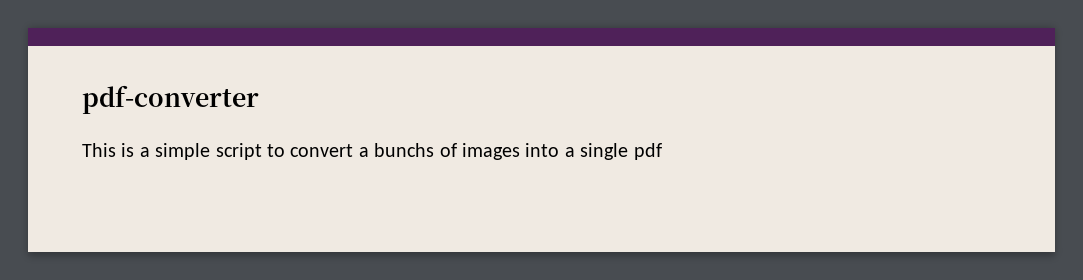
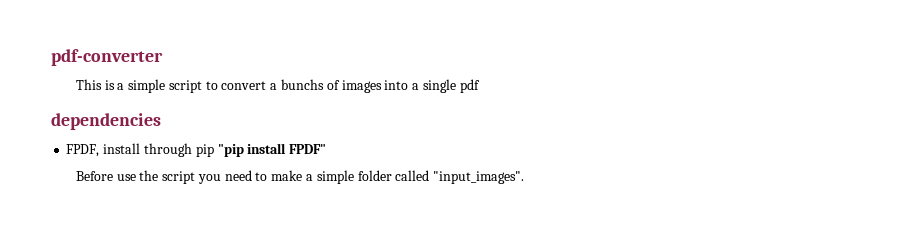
+ dependencies
+ FPDF, install through pip "pip install FPDF"
+ Before use the script you need to make a simple folder called "input_images".

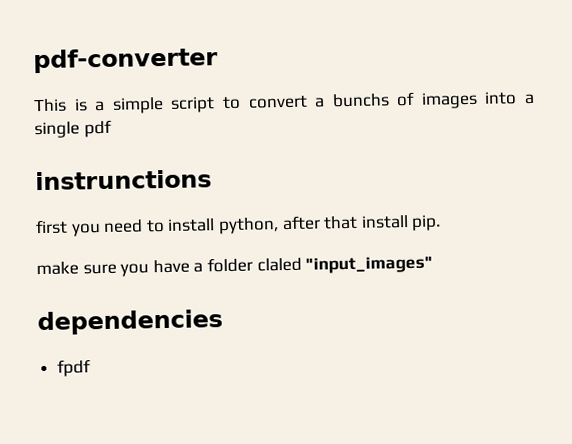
+ instrunctions
+ first you need to install python, after that install pip.
+ make sure you have a folder claled "input_images"
  dependencies
- FPDF, install through pip "pip install FPDF"
- Before use the script you need to make a simple folder called "input_images".
+ fpdf

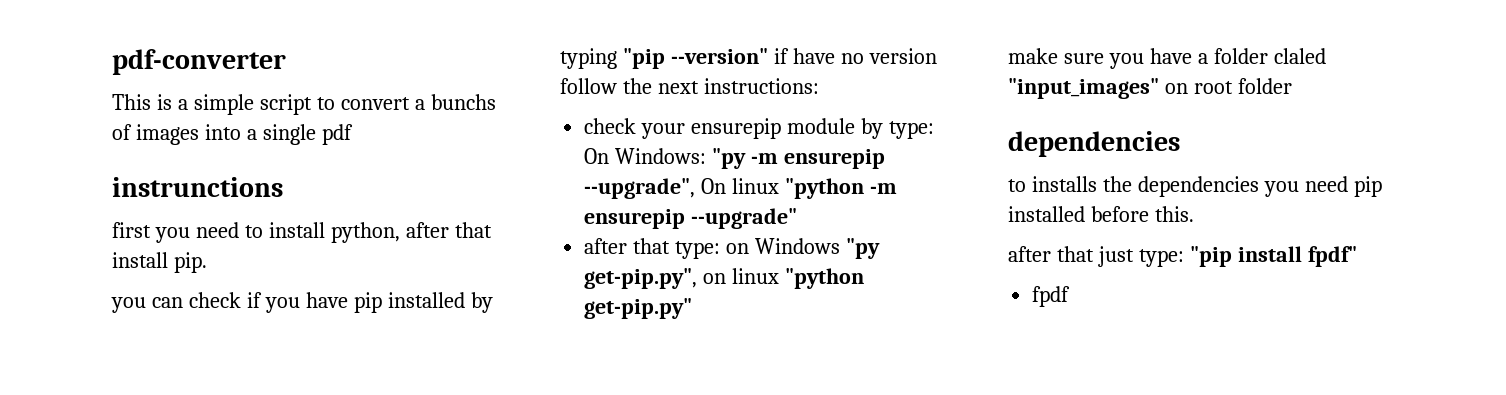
+ you can check if you have pip installed by typing "pip --version" if have no version follow the next instructions:
+ check your ensurepip module by type: On Windows: "py -m ensurepip --upgrade", On linux "python -m ensurepip --upgrade"
+ after that type: on Windows "py get-pip.py", on linux "python get-pip.py"
- make sure you have a folder claled "input_images"
+ make sure you have a folder claled "input_images" on root folder
  dependencies
+ to installs the dependencies you need pip installed before this.
+ after that just type: "pip install fpdf"

